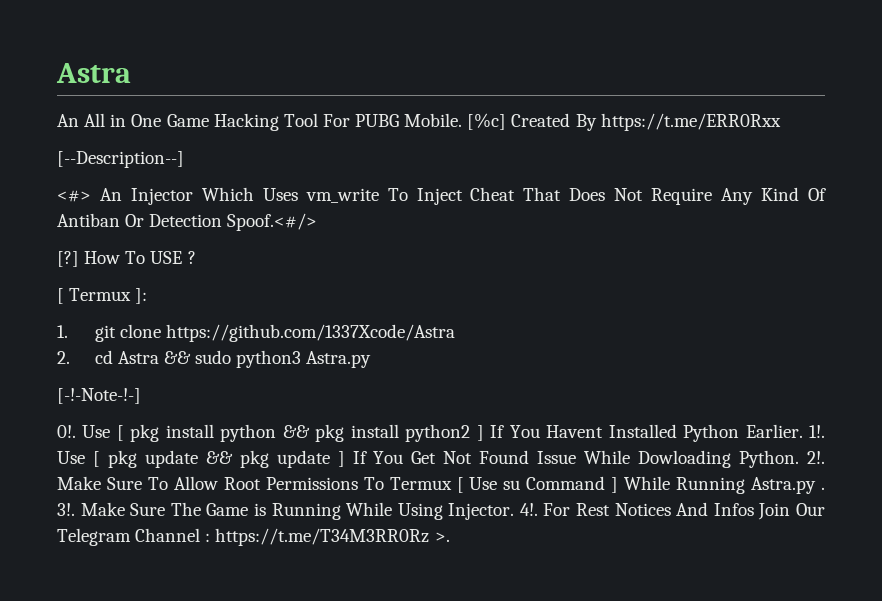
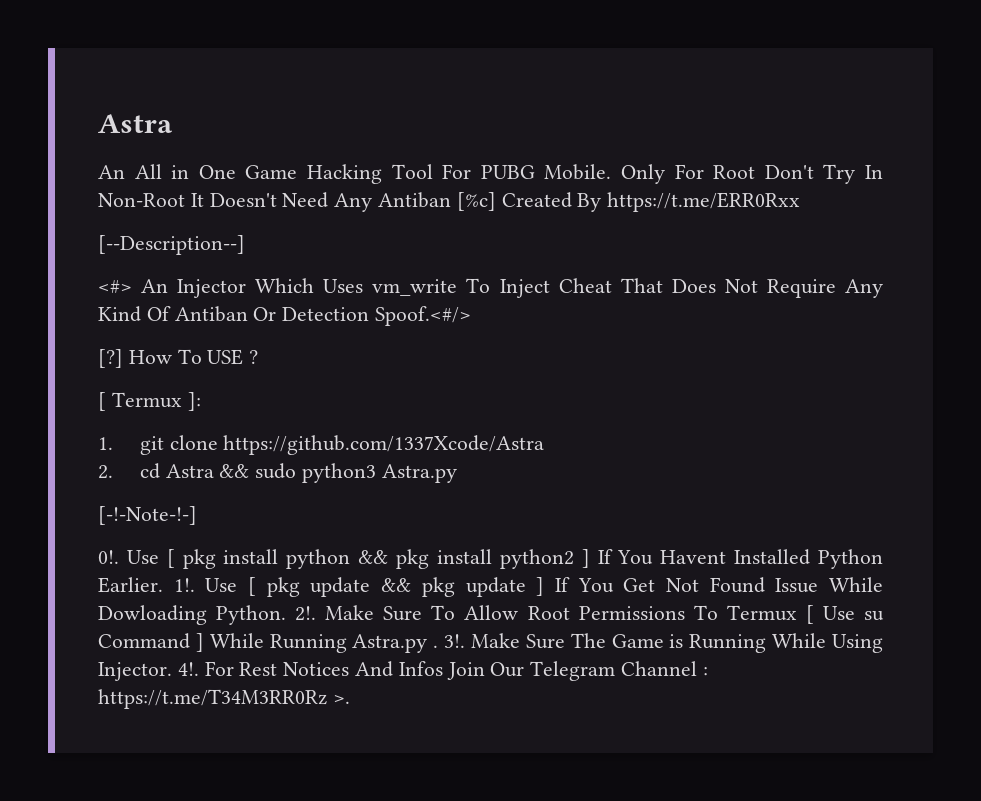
- [%c] Created By https://t.me/ERR0Rxx
+ Only For Root Don't Try In Non-Root It Doesn't Need Any Antiban [%c] Created By https://t.me/ERR0Rxx

